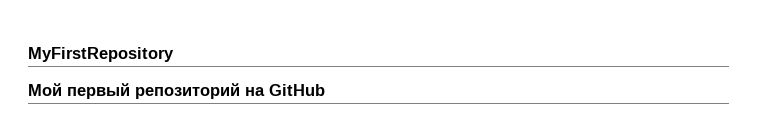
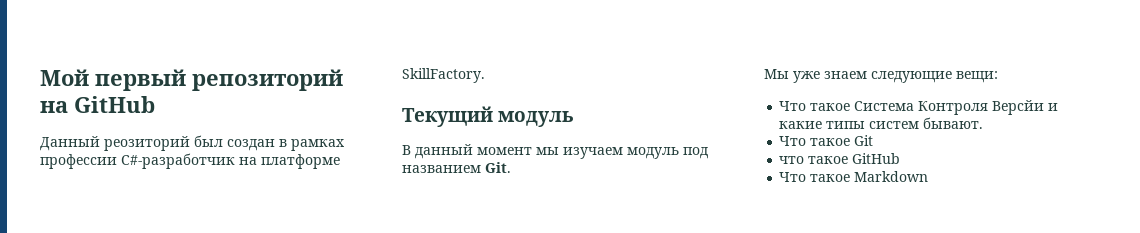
- MyFirstRepository
+ Данный реозиторий был создан в рамках профессии C#-разработчик на платформе SkillFactory.
+ Текущий модуль
+ В данный момент мы изучаем модуль под названием Git.
+ Мы уже знаем следующие вещи:
+ Что такое Система Контроля Версйи и какие типы систем бывают.
+ Что такое Git
+ что такое GitHub
+ Что такое Markdown

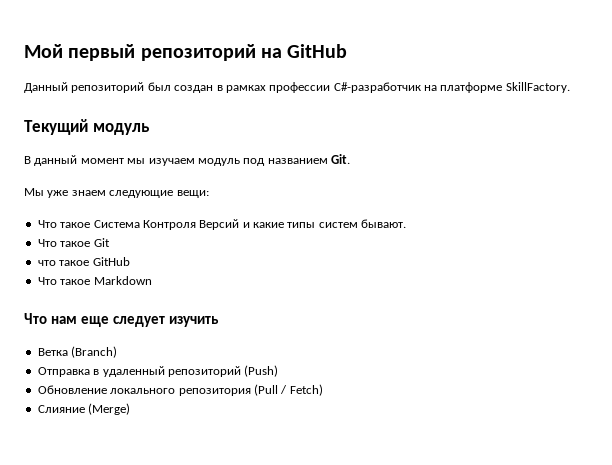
- Данный реозиторий был создан в рамках профессии C#-разработчик на платформе SkillFactory.
+ Данный репозиторий был создан в рамках профессии C#-разработчик на платформе SkillFactory.
- Что такое Система Контроля Версйи и какие типы систем бывают.
+ Что такое Система Контроля Версий и какие типы систем бывают.
+ Что нам еще следует изучить
+ Ветка (Branch)
+ Отправка в удаленный репозиторий (Push)
+ Обновление локального репозитория (Pull / Fetch)
+ Слияние (Merge)

